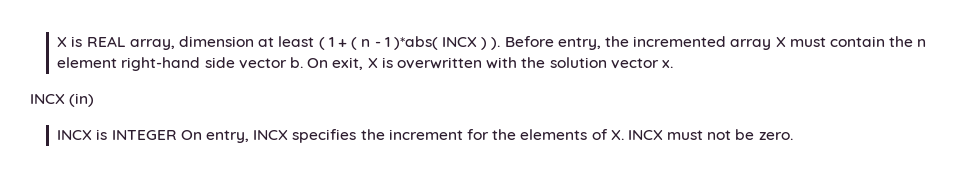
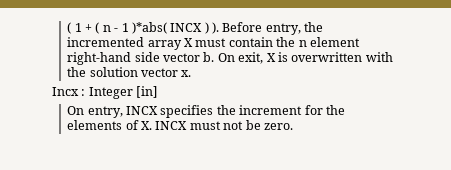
- X is REAL array, dimension at least ( 1 + ( n - 1 )*abs( INCX ) ).
+ ( 1 + ( n - 1 )*abs( INCX ) ).
- INCX (in)
- INCX is INTEGER On entry, INCX specifies the increment for the elements of X. INCX must not be zero.
+ Incx : Integer [in]
+ On entry, INCX specifies the increment for the elements of X. INCX must not be zero.

